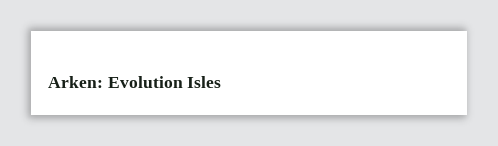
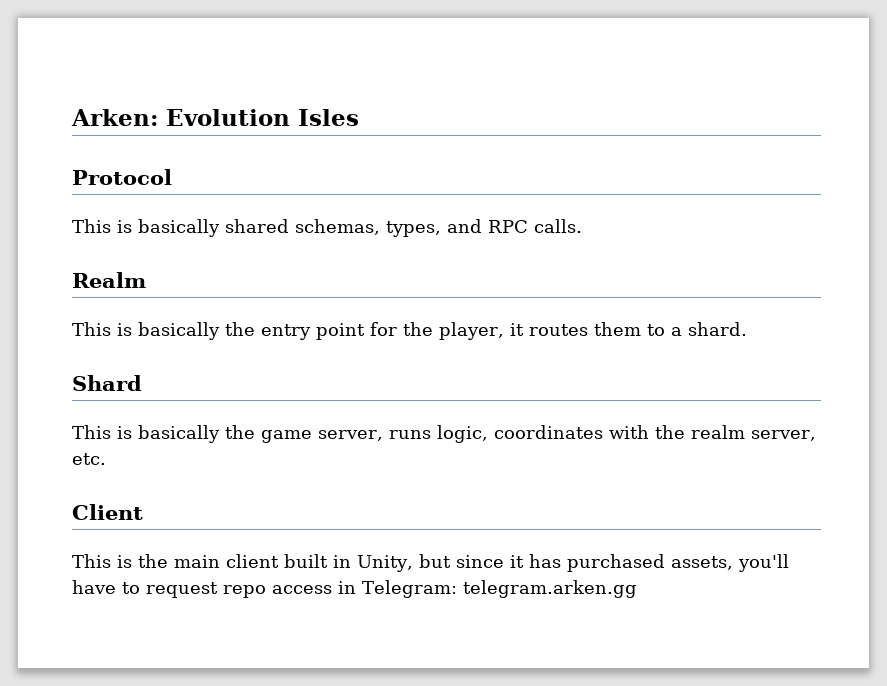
+ Protocol
+ This is basically shared schemas, types, and RPC calls.
+ Realm
+ This is basically the entry point for the player, it routes them to a shard.
+ Shard
+ This is basically the game server, runs logic, coordinates with the realm server, etc.
+ Client
+ This is the main client built in Unity, but since it has purchased assets, you'll have to request repo access in Telegram: telegram.arken.gg

